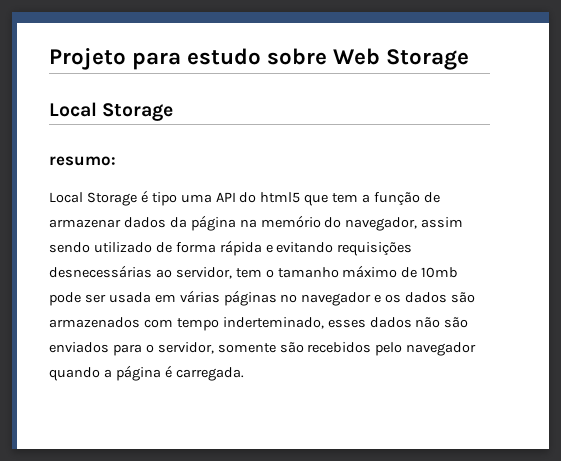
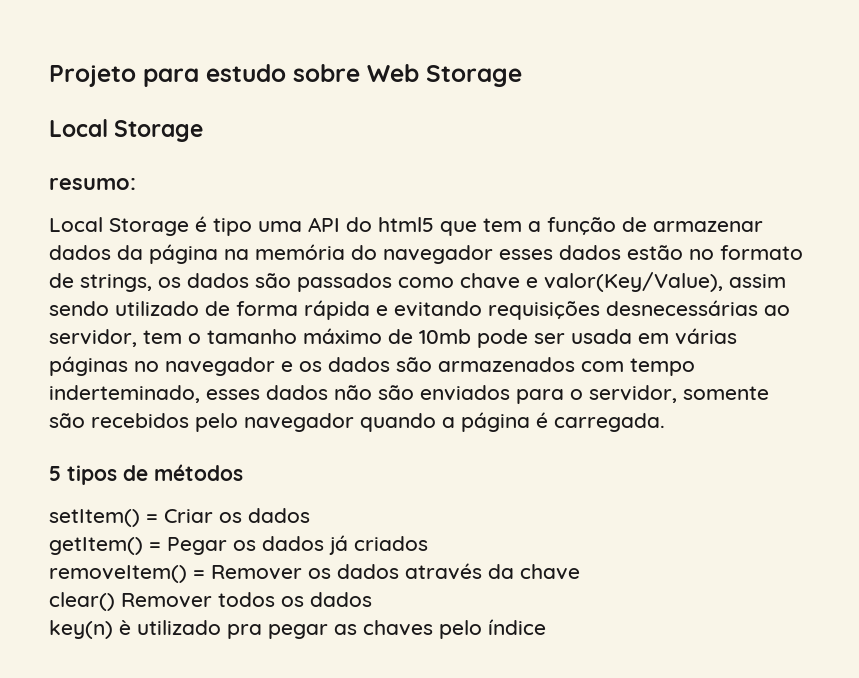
- Local Storage é tipo uma API do html5 que tem a função de armazenar dados da página na memório do navegador, assim sendo utilizado de forma rápida e evitando requisições desnecessárias ao servidor, tem o tamanho máximo de 10mb pode ser usada em várias páginas no navegador e os dados são armazenados com tempo inderteminado, esses dados não são enviados para o servidor, somente são recebidos pelo navegador quando a página é carregada.
+ Local Storage é tipo uma API do html5 que tem a função de armazenar dados da página na memória do navegador esses dados estão no formato de strings, os dados são passados como chave e valor(Key/Value), assim sendo utilizado de forma rápida e evitando requisições desnecessárias ao servidor, tem o tamanho máximo de 10mb pode ser usada em várias páginas no navegador e os dados são armazenados com tempo inderteminado, esses dados não são enviados para o servidor, somente são recebidos pelo navegador quando a página é carregada.
+ 5 tipos de métodos
+ setItem() = Criar os dados
+ getItem() = Pegar os dados já criados
+ removeItem() = Remover os dados através da chave
+ clear() Remover todos os dados
+ key(n) è utilizado pra pegar as chaves pelo índice

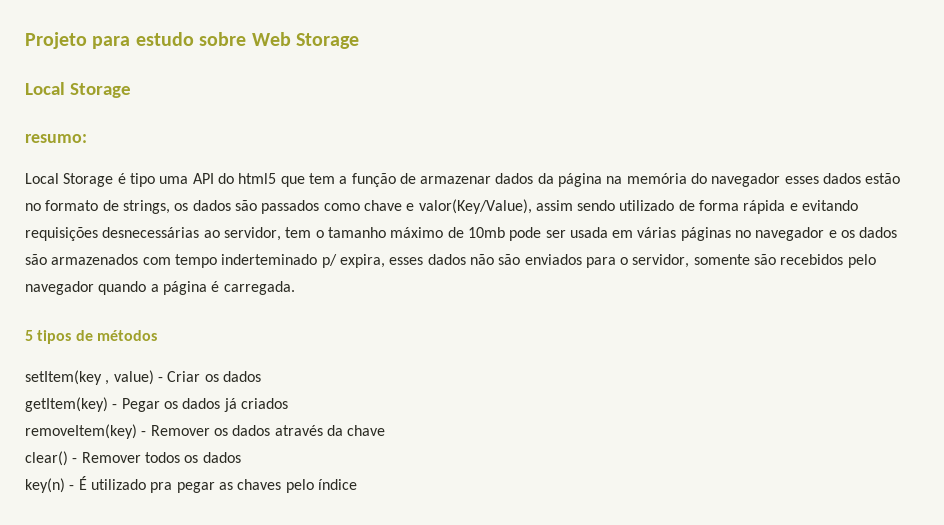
- Local Storage é tipo uma API do html5 que tem a função de armazenar dados da página na memória do navegador esses dados estão no formato de strings, os dados são passados como chave e valor(Key/Value), assim sendo utilizado de forma rápida e evitando requisições desnecessárias ao servidor, tem o tamanho máximo de 10mb pode ser usada em várias páginas no navegador e os dados são armazenados com tempo inderteminado, esses dados não são enviados para o servidor, somente são recebidos pelo navegador quando a página é carregada.
+ Local Storage é tipo uma API do html5 que tem a função de armazenar dados da página na memória do navegador esses dados estão no formato de strings, os dados são passados como chave e valor(Key/Value), assim sendo utilizado de forma rápida e evitando requisições desnecessárias ao servidor, tem o tamanho máximo de 10mb pode ser usada em várias páginas no navegador e os dados são armazenados com tempo inderteminado p/ expira, esses dados não são enviados para o servidor, somente são recebidos pelo navegador quando a página é carregada.
- setItem() = Criar os dados
+ setItem(key , value) - Criar os dados
- getItem() = Pegar os dados já criados
+ getItem(key) - Pegar os dados já criados
- removeItem() = Remover os dados através da chave
+ removeItem(key) - Remover os dados através da chave
- clear() Remover todos os dados
+ clear() - Remover todos os dados
- key(n) è utilizado pra pegar as chaves pelo índice
+ key(n) - É utilizado pra pegar as chaves pelo índice

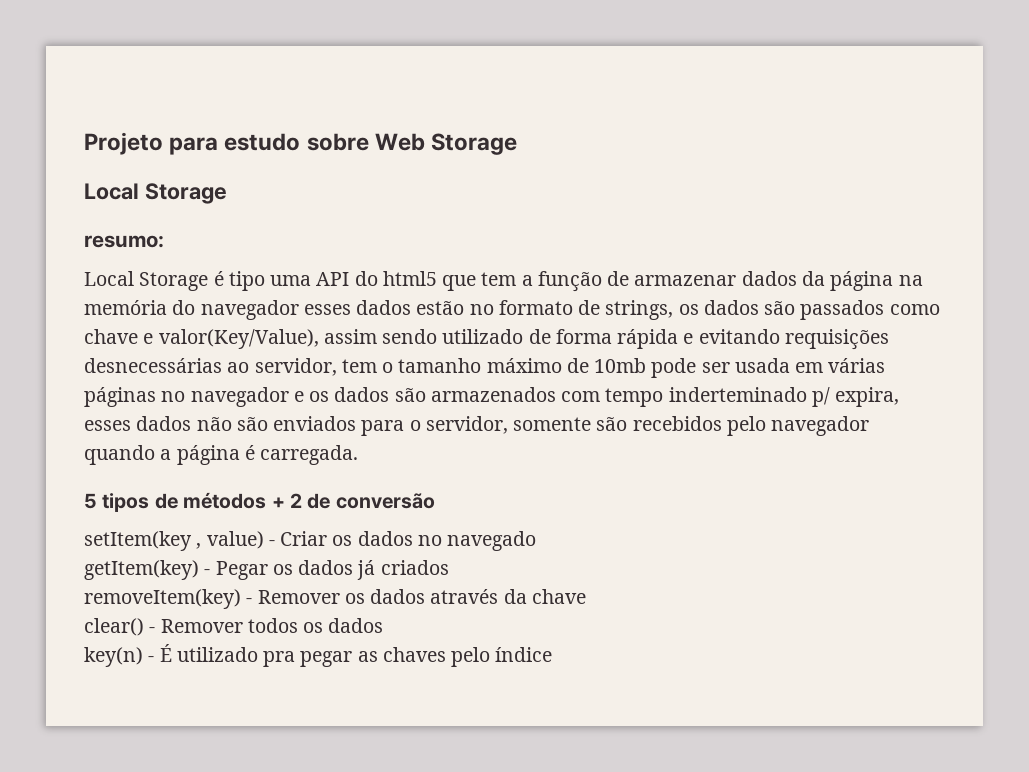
- 5 tipos de métodos
+ 5 tipos de métodos + 2 de conversão
- setItem(key , value) - Criar os dados
+ setItem(key , value) - Criar os dados no navegado

